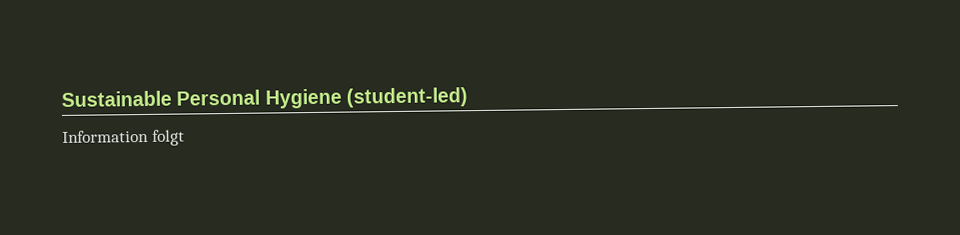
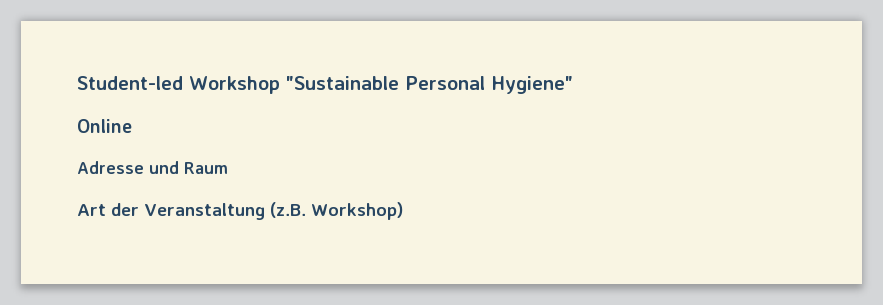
- Sustainable Personal Hygiene (student-led)
- Information folgt
+ Student-led Workshop "Sustainable Personal Hygiene"
+ Online
+ Adresse und Raum
+ Art der Veranstaltung (z.B. Workshop)

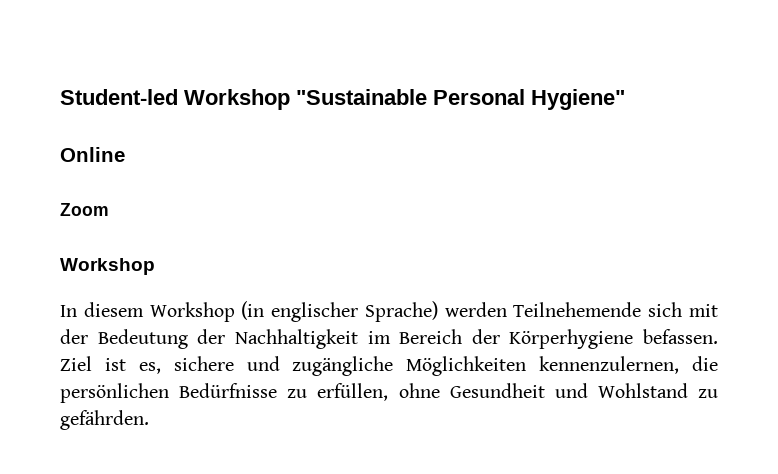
- Adresse und Raum
- Art der Veranstaltung (z.B. Workshop)
+ Zoom
+ Workshop
+ In diesem Workshop (in englischer Sprache) werden Teilnehemende sich mit der Bedeutung der Nachhaltigkeit im Bereich der Körperhygiene befassen. Ziel ist es, sichere und zugängliche Möglichkeiten kennenzulernen, die persönlichen Bedürfnisse zu erfüllen, ohne Gesundheit und Wohlstand zu gefährden.

